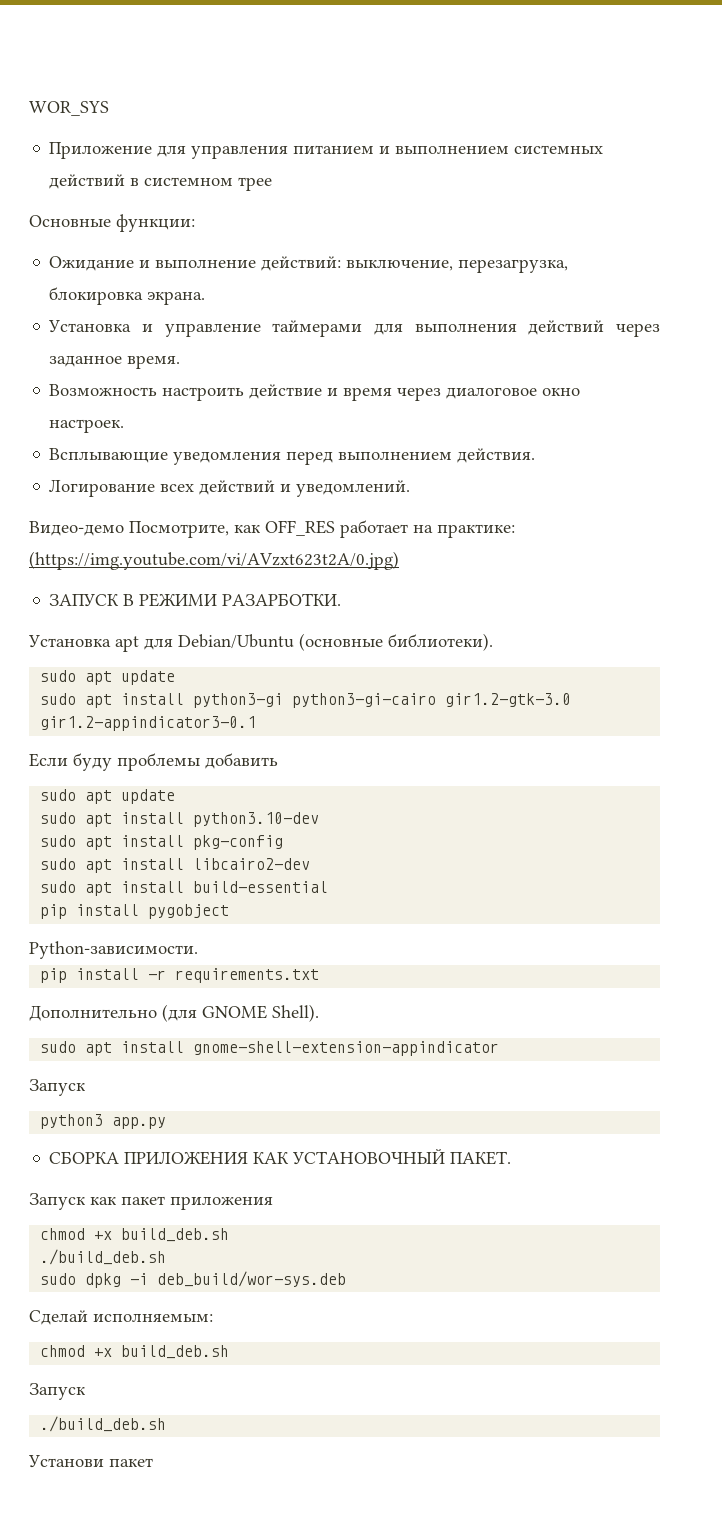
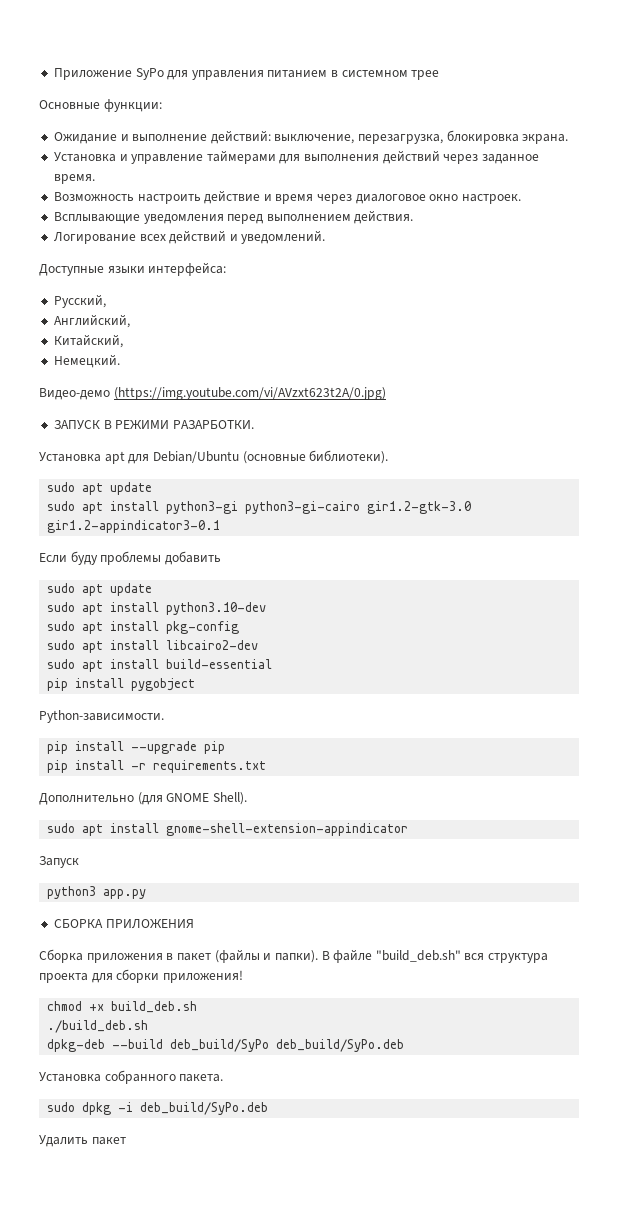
- WOR_SYS
- Приложение для управления питанием и выполнением системных действий в системном трее
+ Приложение SyPo для управления питанием в системном трее
- Видео-демо Посмотрите, как OFF_RES работает на практике: (https://img.youtube.com/vi/AVzxt623t2A/0.jpg)
+ Доступные языки интерфейса:
+ Русский,
+ Английский,
+ Китайский,
+ Немецкий.
+ Видео-демо (https://img.youtube.com/vi/AVzxt623t2A/0.jpg)
+ pip install --upgrade pip
- СБОРКА ПРИЛОЖЕНИЯ КАК УСТАНОВОЧНЫЙ ПАКЕТ.
- Запуск как пакет приложения
+ СБОРКА ПРИЛОЖЕНИЯ
+ Сборка приложения в пакет (файлы и папки). В файле "build_deb.sh" вся структура проекта для сборки приложения!
  chmod +x build_deb.sh
  ./build_deb.sh
- sudo dpkg -i deb_build/wor-sys.deb
- Сделай исполняемым:
- chmod +x build_deb.sh
- Запуск
- ./build_deb.sh
- Установи пакет
+ dpkg-deb --build deb_build/SyPo deb_build/SyPo.deb
+ Установка собранного пакета.
+ sudo dpkg -i deb_build/SyPo.deb
+ Удалить пакет

